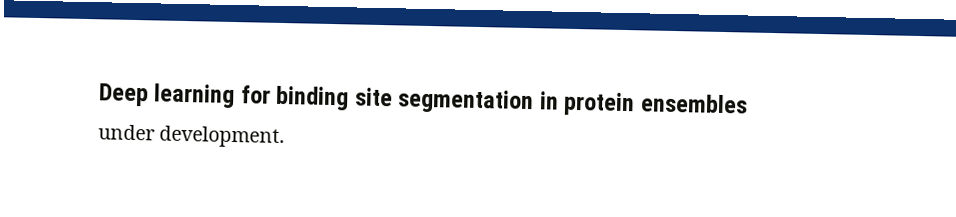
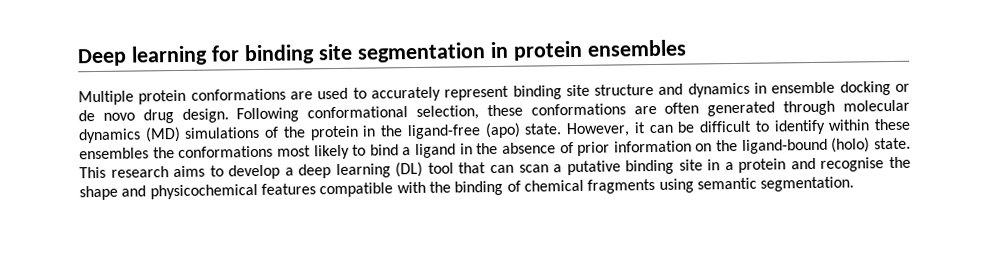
- under development.
+ Multiple protein conformations are used to accurately represent binding site structure and dynamics in ensemble docking or de novo drug design. Following conformational selection, these conformations are often generated through molecular dynamics (MD) simulations of the protein in the ligand-free (apo) state. However, it can be difficult to identify within these ensembles the conformations most likely to bind a ligand in the absence of prior information on the ligand-bound (holo) state. This research aims to develop a deep learning (DL) tool that can scan a putative binding site in a protein and recognise the shape and physicochemical features compatible with the binding of chemical fragments using semantic segmentation.

